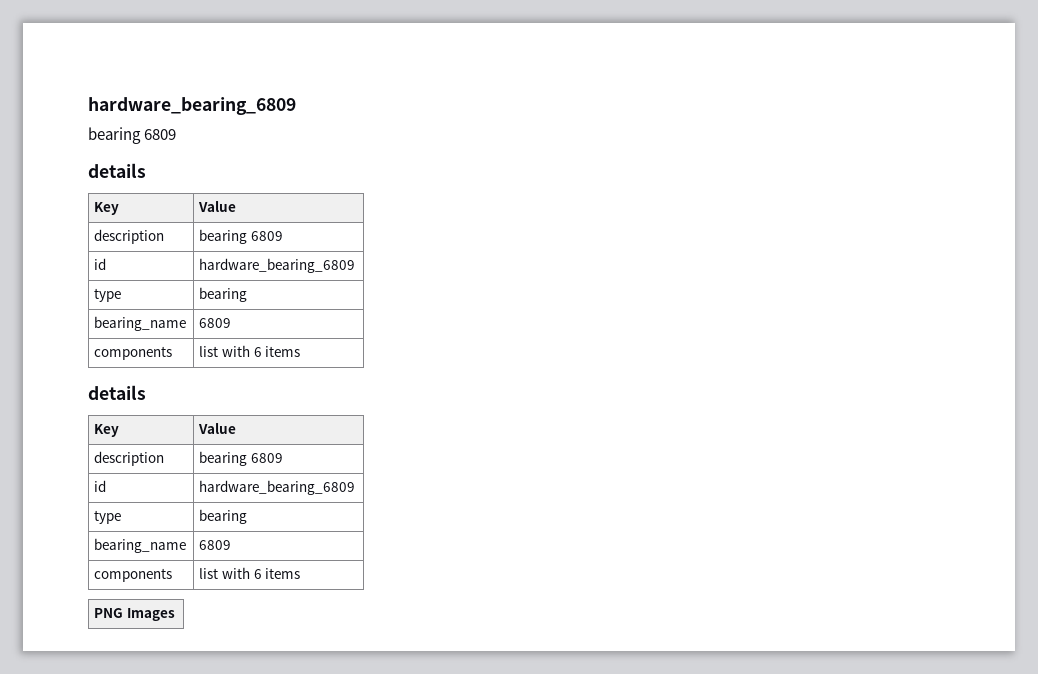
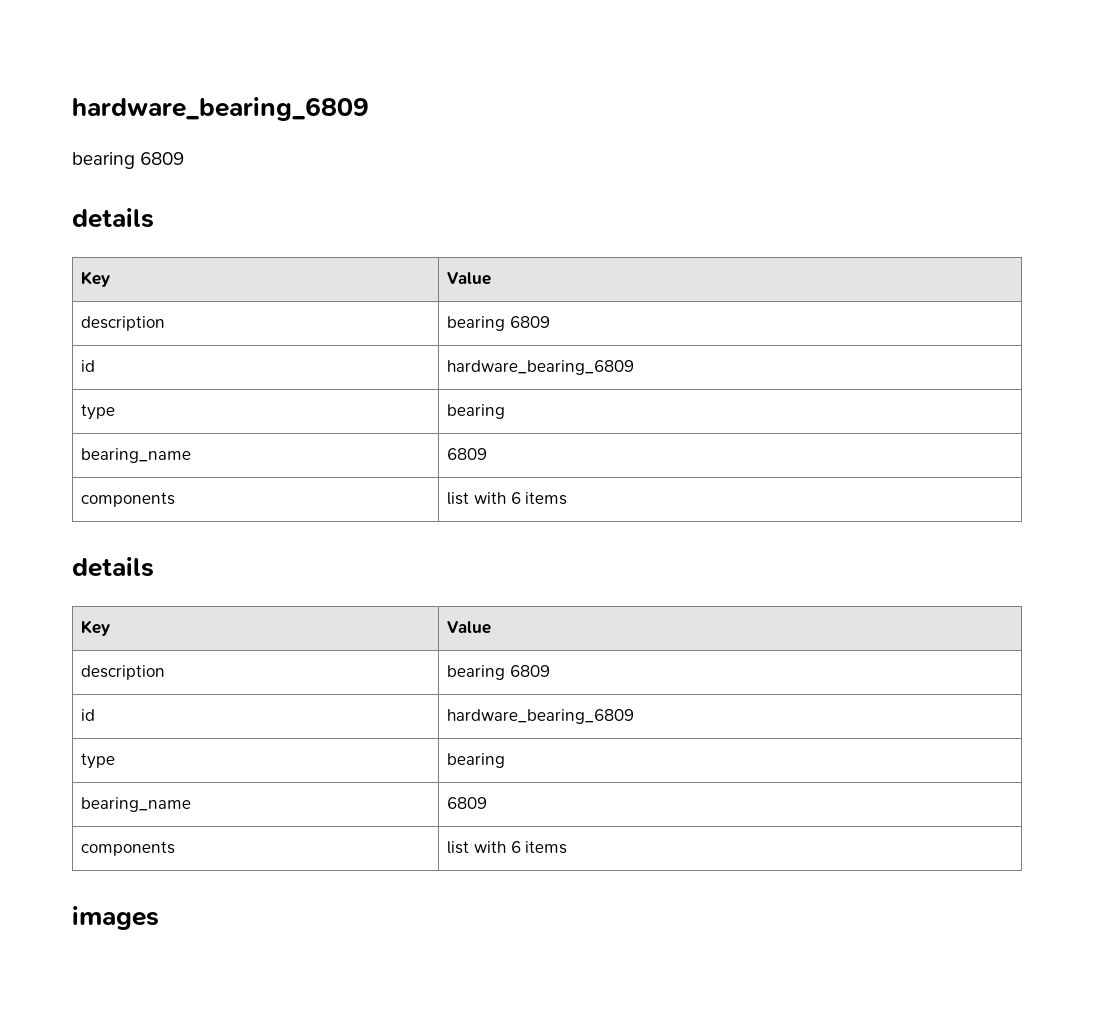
- PNG Images
+ images

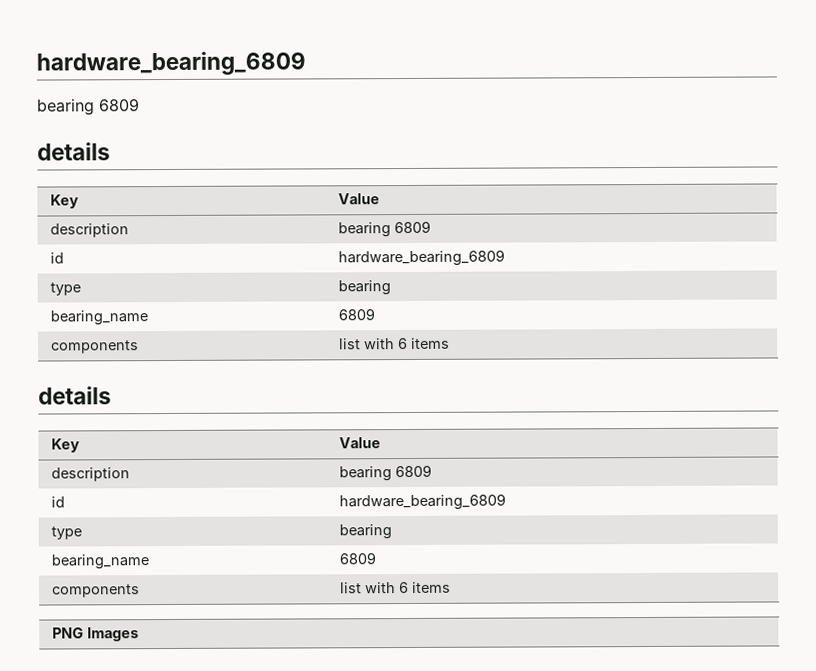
- images
+ PNG Images

